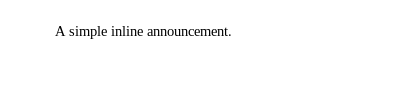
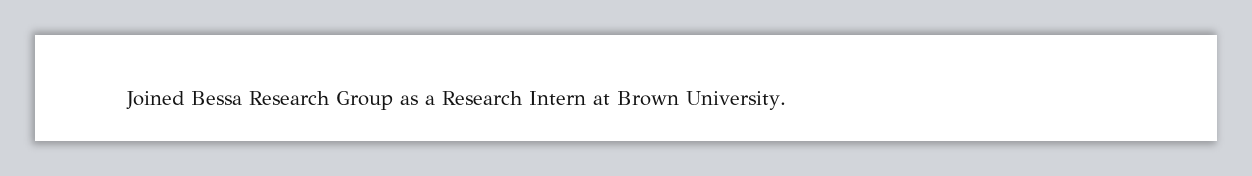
- A simple inline announcement.
+ Joined Bessa Research Group as a Research Intern at Brown University.

